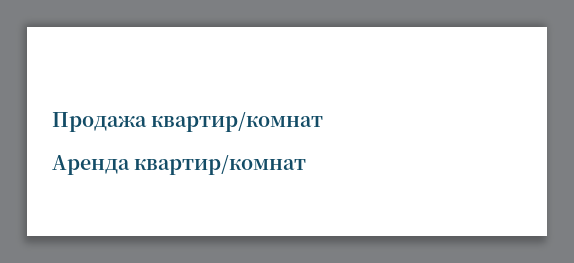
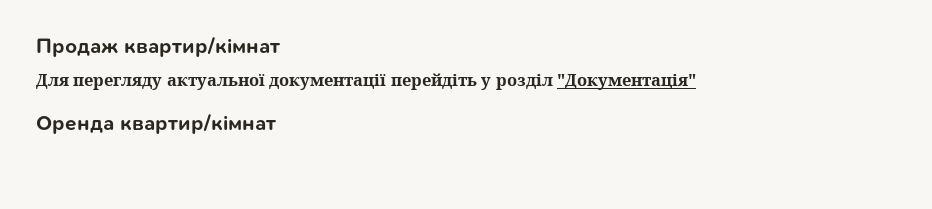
- Продажа квартир/комнат
- Аренда квартир/комнат
+ Продаж квартир/кімнат
+ Для перегляду актуальної документації перейдіть у розділ "Документація"
+ Оренда квартир/кімнат

